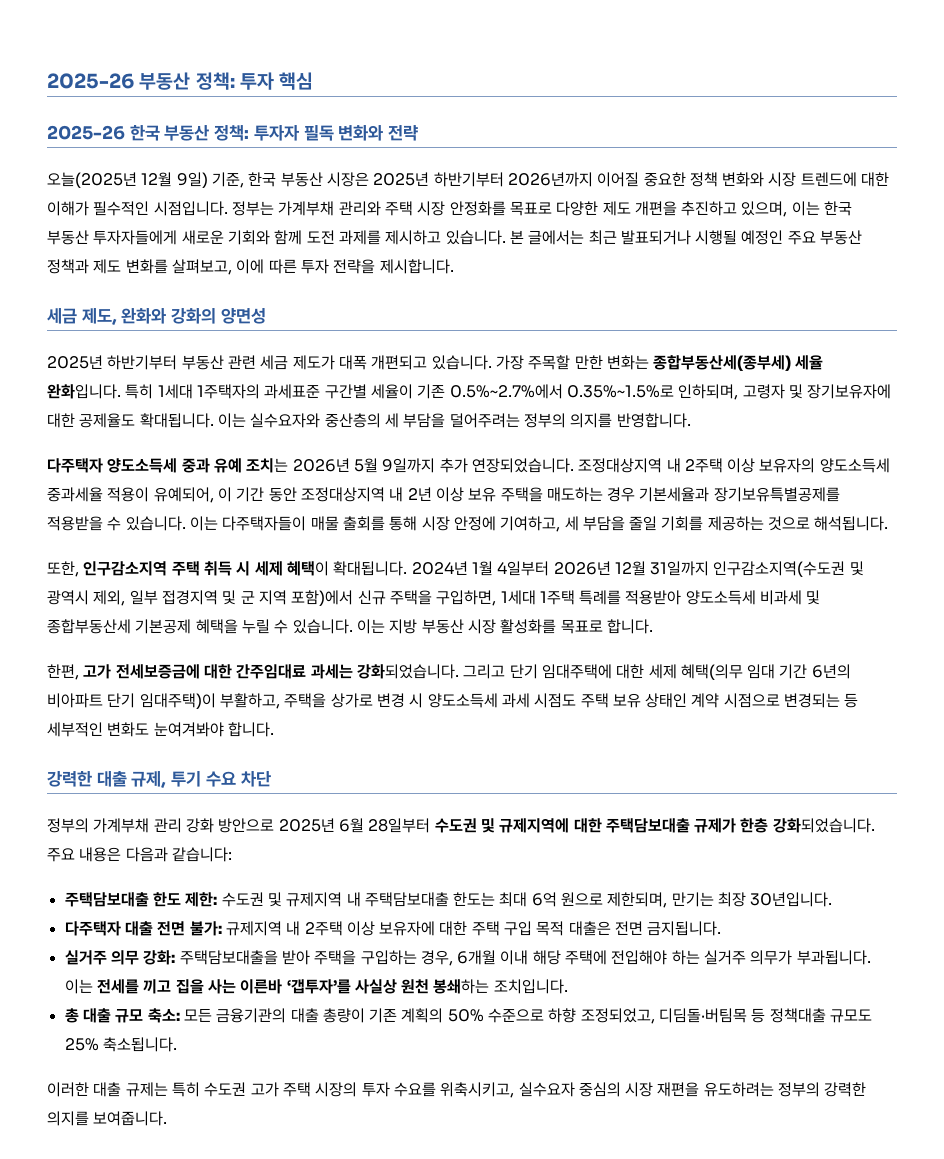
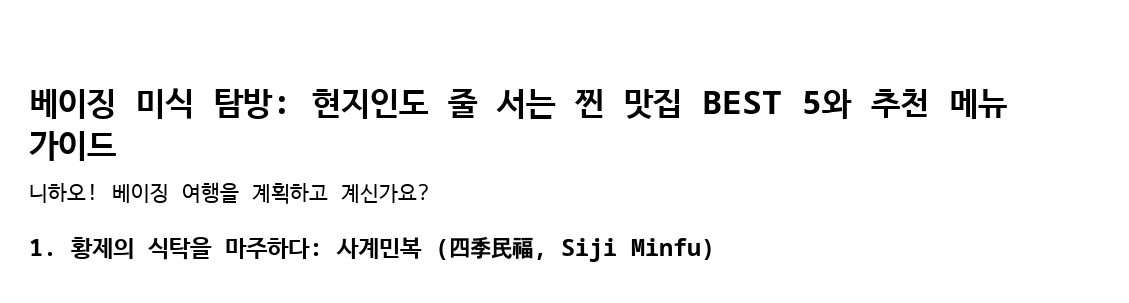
- 2025-26 부동산 정책: 투자 핵심
- 2025-26 한국 부동산 정책: 투자자 필독 변화와 전략
- 오늘(2025년 12월 9일) 기준, 한국 부동산 시장은 2025년 하반기부터 2026년까지 이어질 중요한 정책 변화와 시장 트렌드에 대한 이해가 필수적인 시점입니다. 정부는 가계부채 관리와 주택 시장 안정화를 목표로 다양한 제도 개편을 추진하고 있으며, 이는 한국 부동산 투자자들에게 새로운 기회와 함께 도전 과제를 제시하고 있습니다. 본 글에서는 최근 발표되거나 시행될 예정인 주요 부동산 정책과 제도 변화를 살펴보고, 이에 따른 투자 전략을 제시합니다.
- 세금 제도, 완화와 강화의 양면성
- 2025년 하반기부터 부동산 관련 세금 제도가 대폭 개편되고 있습니다. 가장 주목할 만한 변화는 종합부동산세(종부세) 세율 완화입니다. 특히 1세대 1주택자의 과세표준 구간별 세율이 기존 0.5%~2.7%에서 0.35%~1.5%로 인하되며, 고령자 및 장기보유자에 대한 공제율도 확대됩니다. 이는 실수요자와 중산층의 세 부담을 덜어주려는 정부의 의지를 반영합니다.
- 다주택자 양도소득세 중과 유예 조치는 2026년 5월 9일까지 추가 연장되었습니다. 조정대상지역 내 2주택 이상 보유자의 양도소득세 중과세율 적용이 유예되어, 이 기간 동안 조정대상지역 내 2년 이상 보유 주택을 매도하는 경우 기본세율과 장기보유특별공제를 적용받을 수 있습니다. 이는 다주택자들이 매물 출회를 통해 시장 안정에 기여하고, 세 부담을 줄일 기회를 제공하는 것으로 해석됩니다.
- 또한, 인구감소지역 주택 취득 시 세제 혜택이 확대됩니다. 2024년 1월 4일부터 2026년 12월 31일까지 인구감소지역(수도권 및 광역시 제외, 일부 접경지역 및 군 지역 포함)에서 신규 주택을 구입하면, 1세대 1주택 특례를 적용받아 양도소득세 비과세 및 종합부동산세 기본공제 혜택을 누릴 수 있습니다. 이는 지방 부동산 시장 활성화를 목표로 합니다.
- 한편, 고가 전세보증금에 대한 간주임대료 과세는 강화되었습니다. 그리고 단기 임대주택에 대한 세제 혜택(의무 임대 기간 6년의 비아파트 단기 임대주택)이 부활하고, 주택을 상가로 변경 시 양도소득세 과세 시점도 주택 보유 상태인 계약 시점으로 변경되는 등 세부적인 변화도 눈여겨봐야 합니다.
- 강력한 대출 규제, 투기 수요 차단
- 정부의 가계부채 관리 강화 방안으로 2025년 6월 28일부터 수도권 및 규제지역에 대한 주택담보대출 규제가 한층 강화되었습니다. 주요 내용은 다음과 같습니다:
- 주택담보대출 한도 제한: 수도권 및 규제지역 내 주택담보대출 한도는 최대 6억 원으로 제한되며, 만기는 최장 30년입니다.
- 다주택자 대출 전면 불가: 규제지역 내 2주택 이상 보유자에 대한 주택 구입 목적 대출은 전면 금지됩니다.
- 실거주 의무 강화: 주택담보대출을 받아 주택을 구입하는 경우, 6개월 이내 해당 주택에 전입해야 하는 실거주 의무가 부과됩니다. 이는 전세를 끼고 집을 사는 이른바 ‘갭투자’를 사실상 원천 봉쇄하는 조치입니다.
- 총 대출 규모 축소: 모든 금융기관의 대출 총량이 기존 계획의 50% 수준으로 하향 조정되었고, 디딤돌·버팀목 등 정책대출 규모도 25% 축소됩니다.
- 이러한 대출 규제는 특히 수도권 고가 주택 시장의 투자 수요를 위축시키고, 실수요자 중심의 시장 재편을 유도하려는 정부의 강력한 의지를 보여줍니다.
+ 베이징 미식 탐방: 현지인도 줄 서는 찐 맛집 BEST 5와 추천 메뉴 가이드
+ 니하오! 베이징 여행을 계획하고 계신가요?
+ 1. 황제의 식탁을 마주하다: 사계민복 (四季民福, Siji Minfu)

